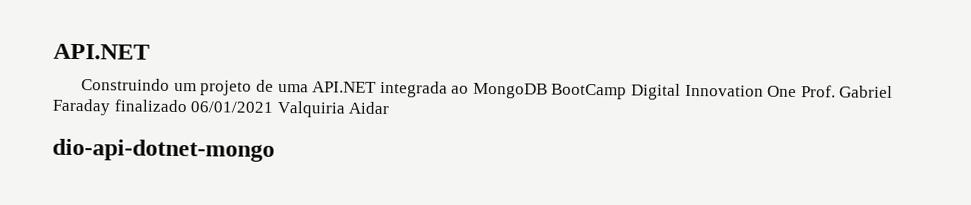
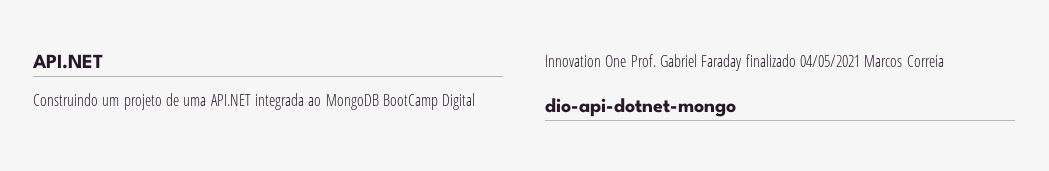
- Construindo um projeto de uma API.NET integrada ao MongoDB BootCamp Digital Innovation One Prof. Gabriel Faraday finalizado 06/01/2021 Valquiria Aidar
+ Construindo um projeto de uma API.NET integrada ao MongoDB BootCamp Digital Innovation One Prof. Gabriel Faraday finalizado 04/05/2021 Marcos Correia

